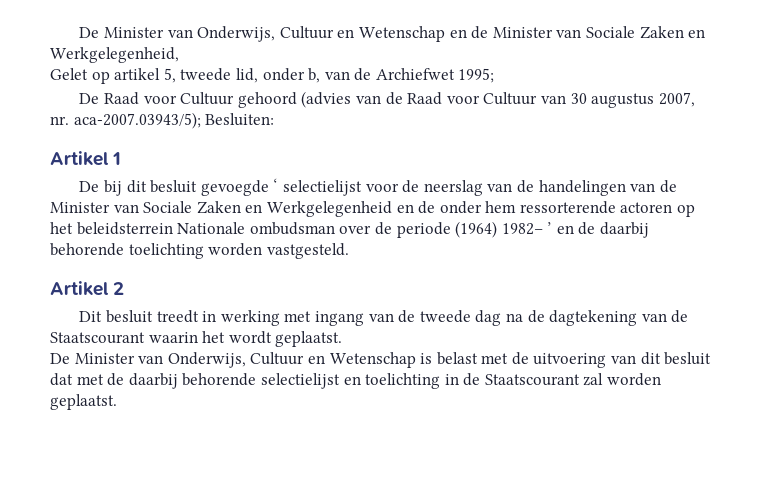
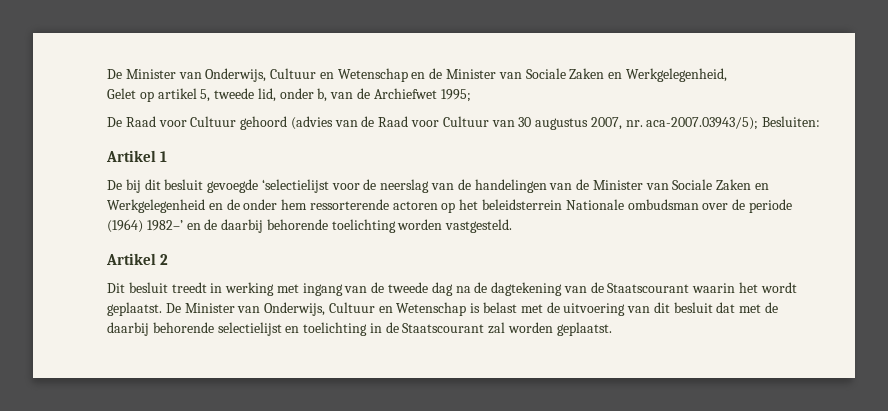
- De bij dit besluit gevoegde ‘ selectielijst voor de neerslag van de handelingen van de Minister van Sociale Zaken en Werkgelegenheid en de onder hem ressorterende actoren op het beleidsterrein Nationale ombudsman over de periode (1964) 1982– ’ en de daarbij behorende toelichting worden vastgesteld.
+ De bij dit besluit gevoegde ‘selectielijst voor de neerslag van de handelingen van de Minister van Sociale Zaken en Werkgelegenheid en de onder hem ressorterende actoren op het beleidsterrein Nationale ombudsman over de periode (1964) 1982–’ en de daarbij behorende toelichting worden vastgesteld.
- Dit besluit treedt in werking met ingang van de tweede dag na de dagtekening van de Staatscourant waarin het wordt geplaatst.
- De Minister van Onderwijs, Cultuur en Wetenschap is belast met de uitvoering van dit besluit dat met de daarbij behorende selectielijst en toelichting in de Staatscourant zal worden geplaatst.
+ Dit besluit treedt in werking met ingang van de tweede dag na de dagtekening van de Staatscourant waarin het wordt geplaatst. De Minister van Onderwijs, Cultuur en Wetenschap is belast met de uitvoering van dit besluit dat met de daarbij behorende selectielijst en toelichting in de Staatscourant zal worden geplaatst.

